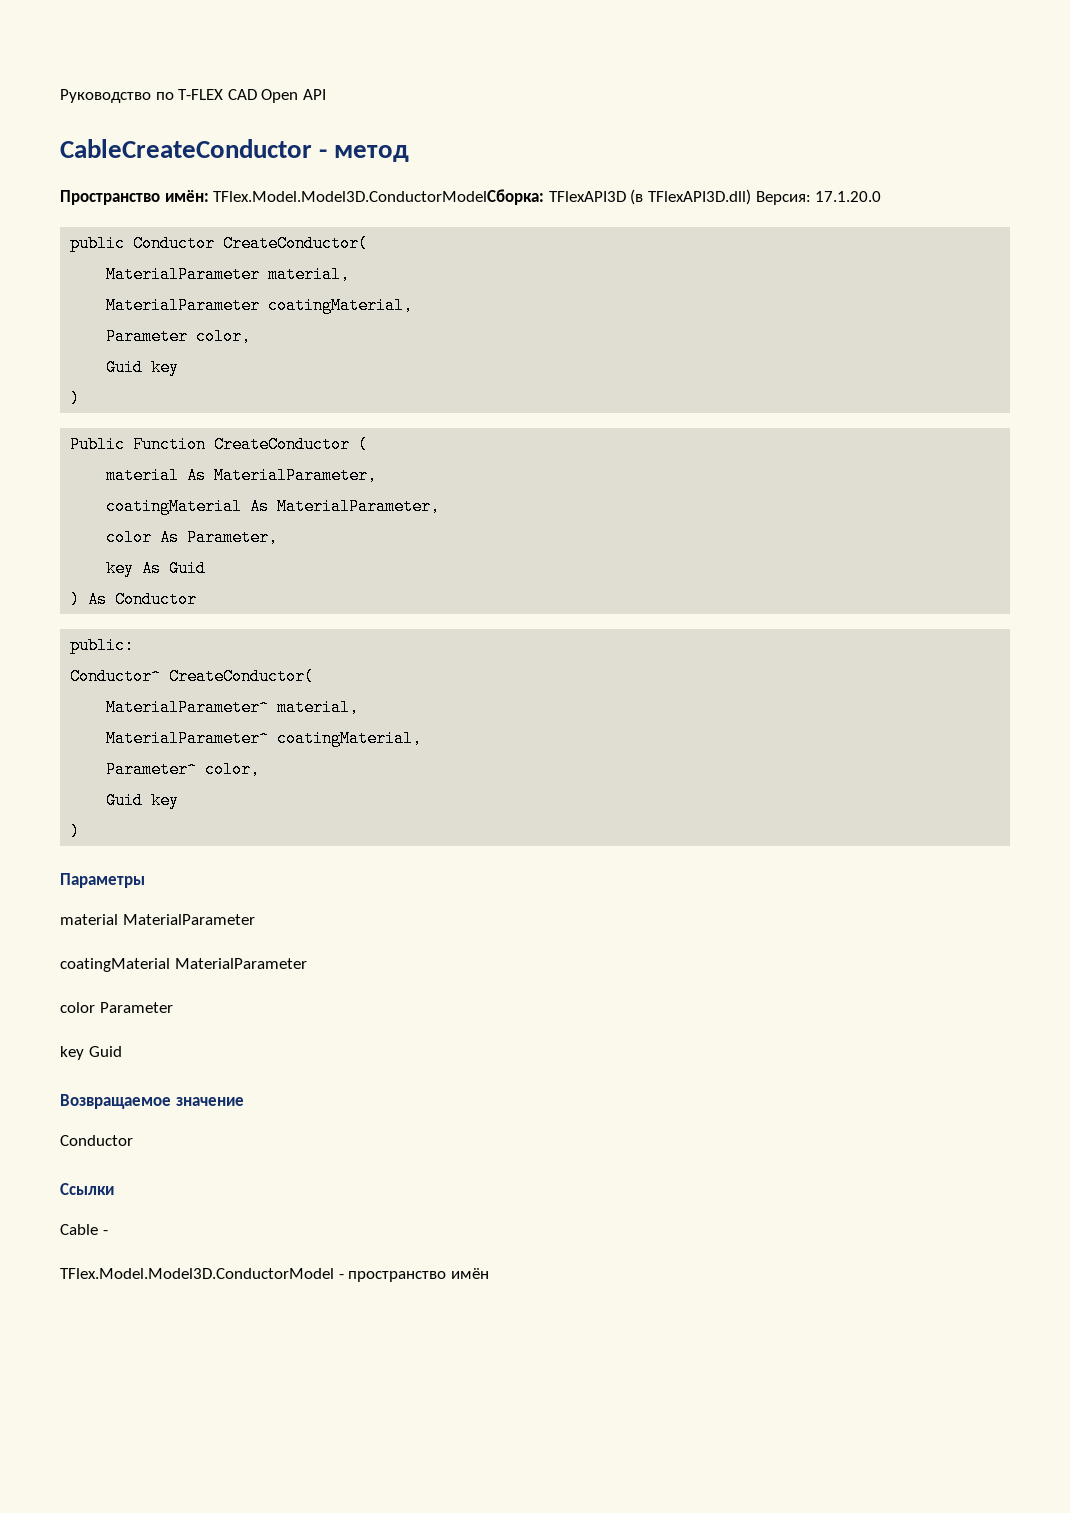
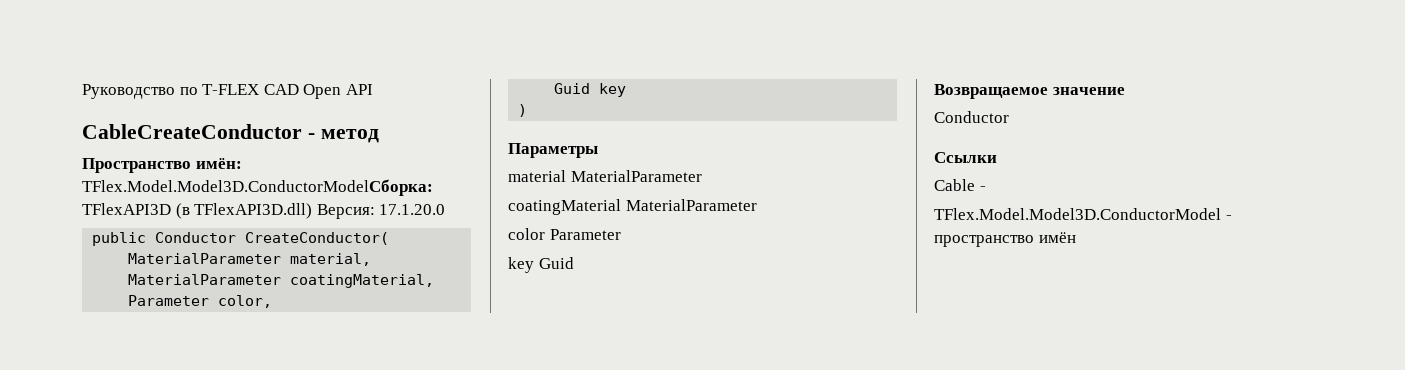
- Public Function CreateConductor (
- material As MaterialParameter,
- coatingMaterial As MaterialParameter,
- color As Parameter,
- key As Guid
- ) As Conductor
- public:
- Conductor^ CreateConductor(
- MaterialParameter^ material,
- MaterialParameter^ coatingMaterial,
- Parameter^ color,
- Guid key
- )

